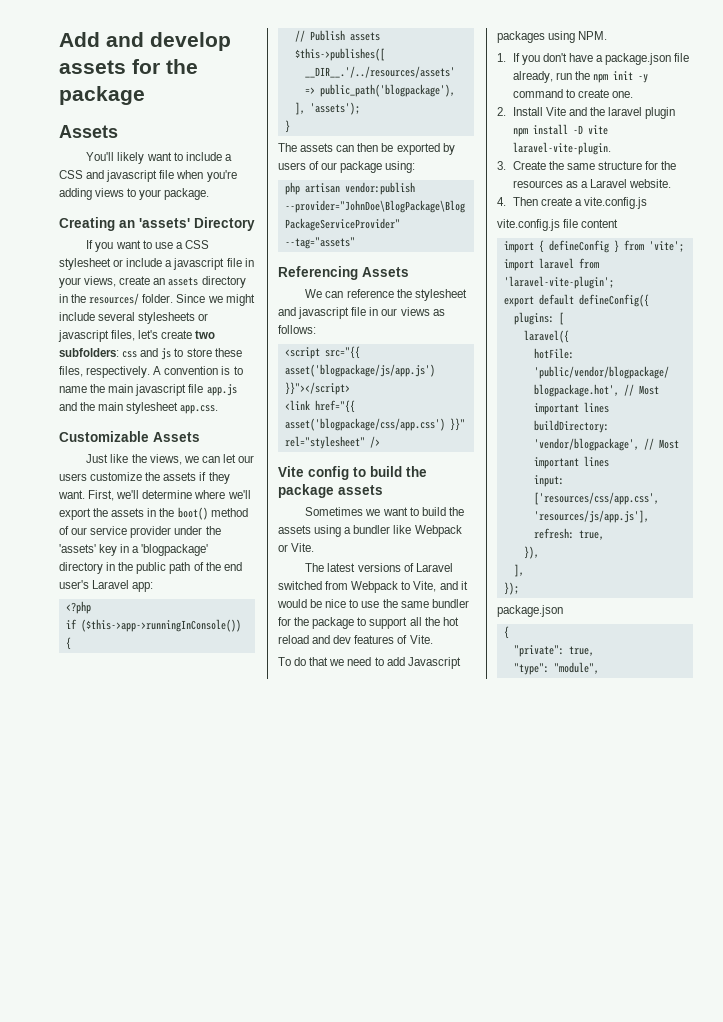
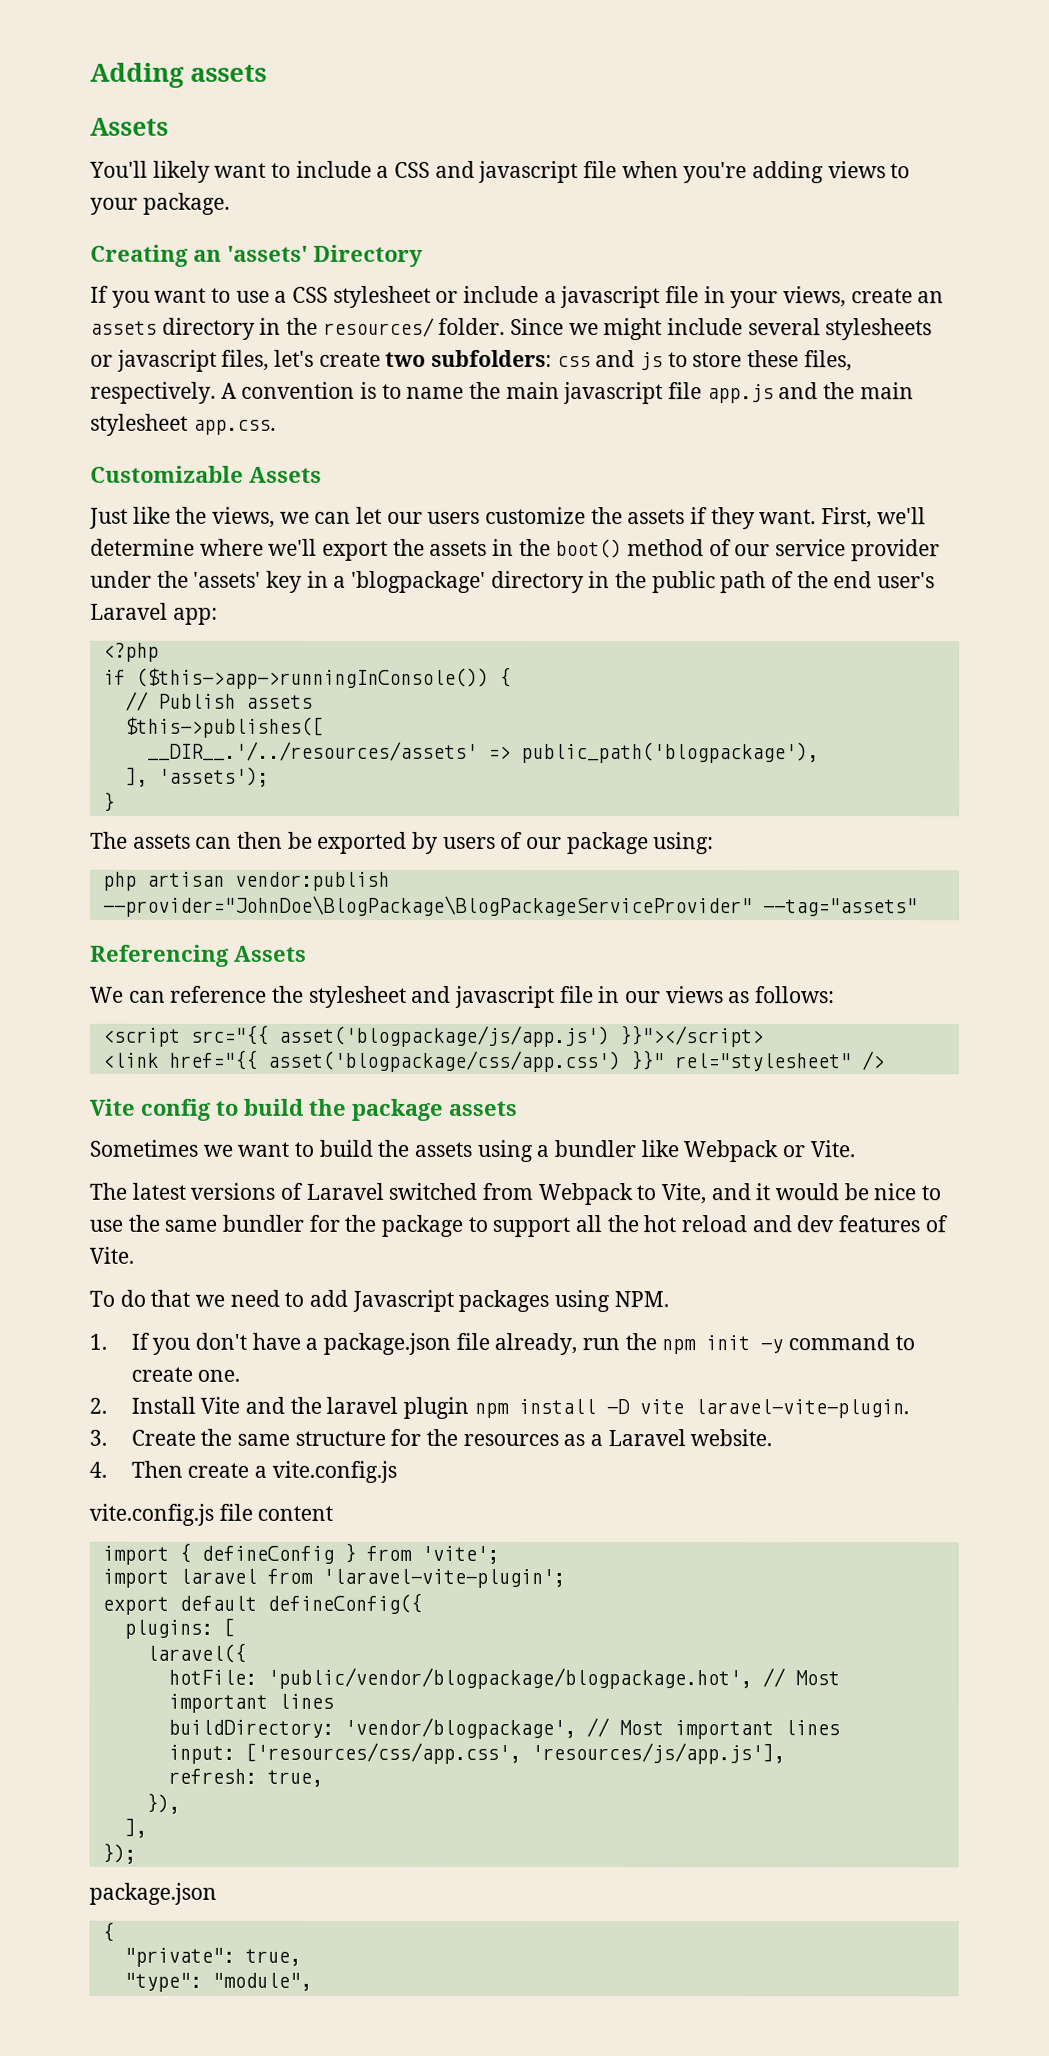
- Add and develop assets for the package
+ Adding assets

